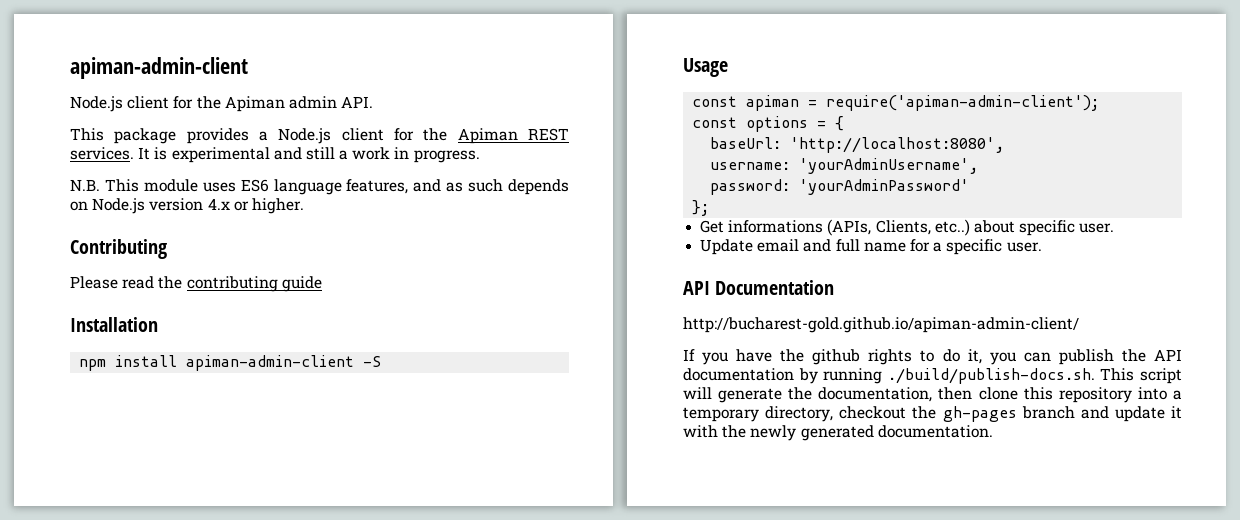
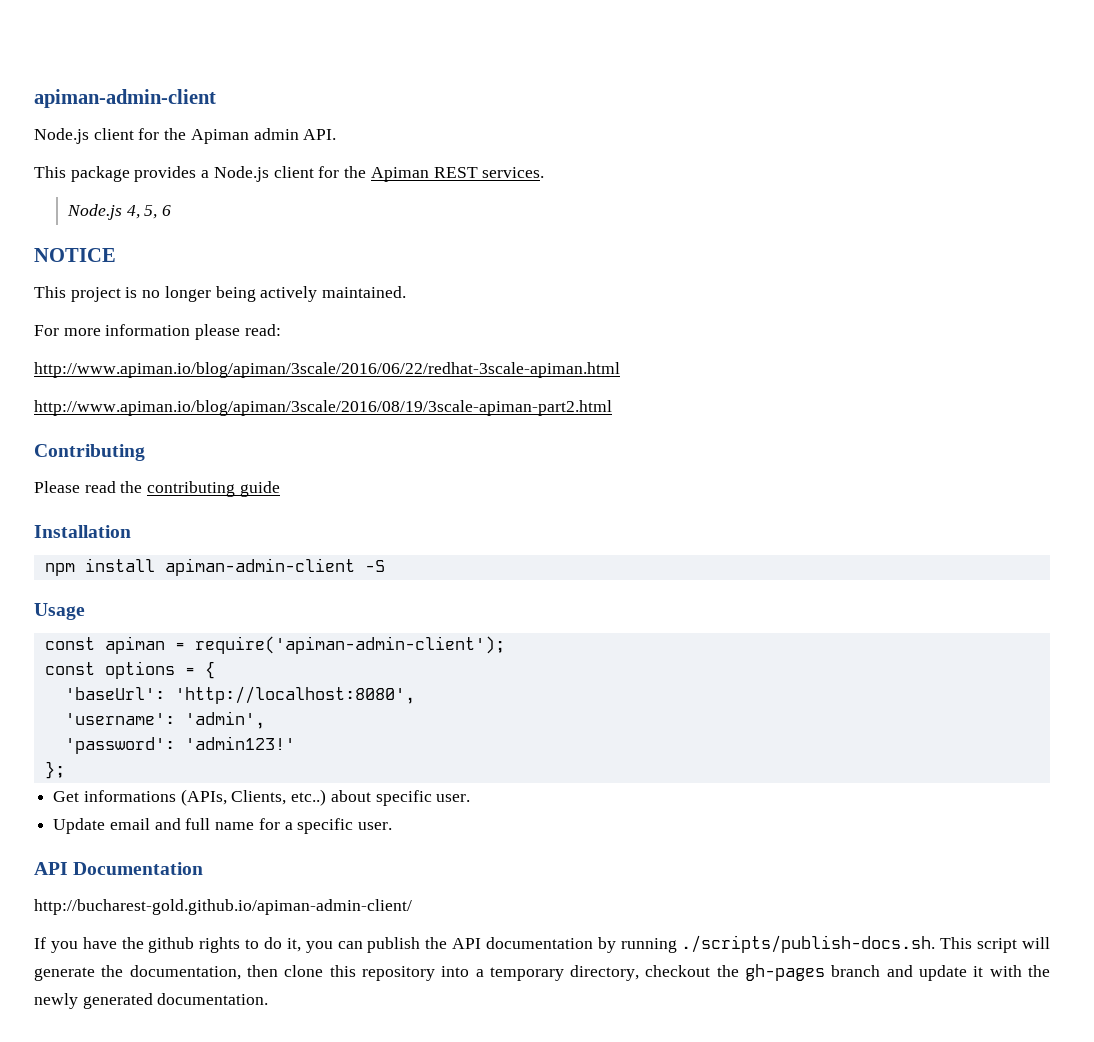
- This package provides a Node.js client for the Apiman REST services. It is experimental and still a work in progress.
- N.B. This module uses ES6 language features, and as such depends on Node.js version 4.x or higher.
+ This package provides a Node.js client for the Apiman REST services.
+ Node.js 4, 5, 6
+ NOTICE
+ This project is no longer being actively maintained.
+ For more information please read:
+ http://www.apiman.io/blog/apiman/3scale/2016/06/22/redhat-3scale-apiman.html
+ http://www.apiman.io/blog/apiman/3scale/2016/08/19/3scale-apiman-part2.html
- baseUrl: 'http://localhost:8080',
+ 'baseUrl': 'http://localhost:8080',
- username: 'yourAdminUsername',
- password: 'yourAdminPassword'
+ 'username': 'admin',
+ 'password': 'admin123!'
- If you have the github rights to do it, you can publish the API documentation by running ./build/publish-docs.sh. This script will generate the documentation, then clone this repository into a temporary directory, checkout the gh-pages branch and update it with the newly generated documentation.
+ If you have the github rights to do it, you can publish the API documentation by running ./scripts/publish-docs.sh. This script will generate the documentation, then clone this repository into a temporary directory, checkout the gh-pages branch and update it with the newly generated documentation.

